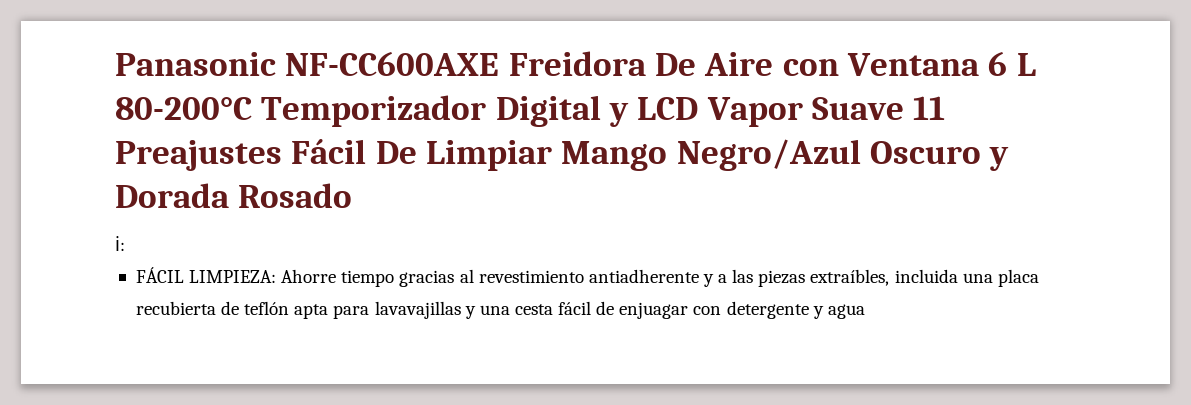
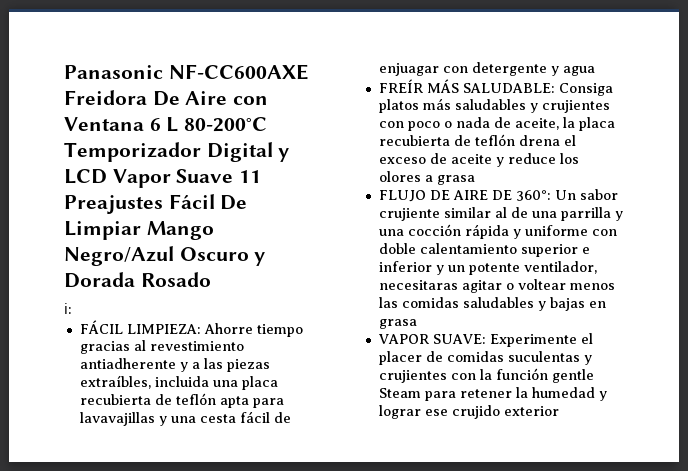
+ FREÍR MÁS SALUDABLE: Consiga platos más saludables y crujientes con poco o nada de aceite, la placa recubierta de teflón drena el exceso de aceite y reduce los olores a grasa
+ FLUJO DE AIRE DE 360°: Un sabor crujiente similar al de una parrilla y una cocción rápida y uniforme con doble calentamiento superior e inferior y un potente ventilador, necesitaras agitar o voltear menos las comidas saludables y bajas en grasa
+ VAPOR SUAVE: Experimente el placer de comidas suculentas y crujientes con la función gentle Steam para retener la humedad y lograr ese crujido exterior

